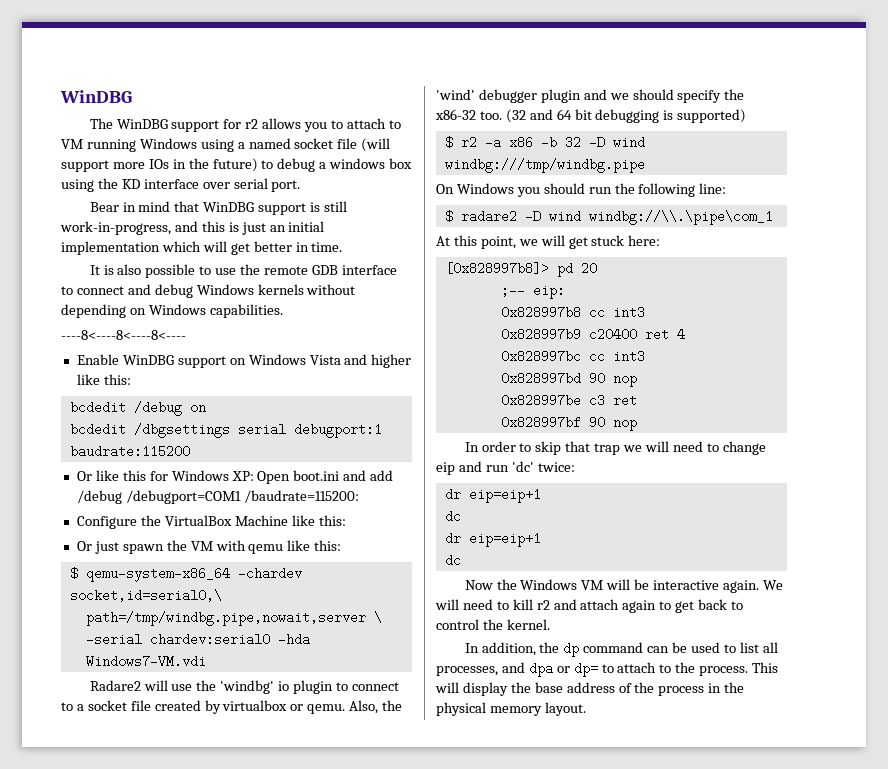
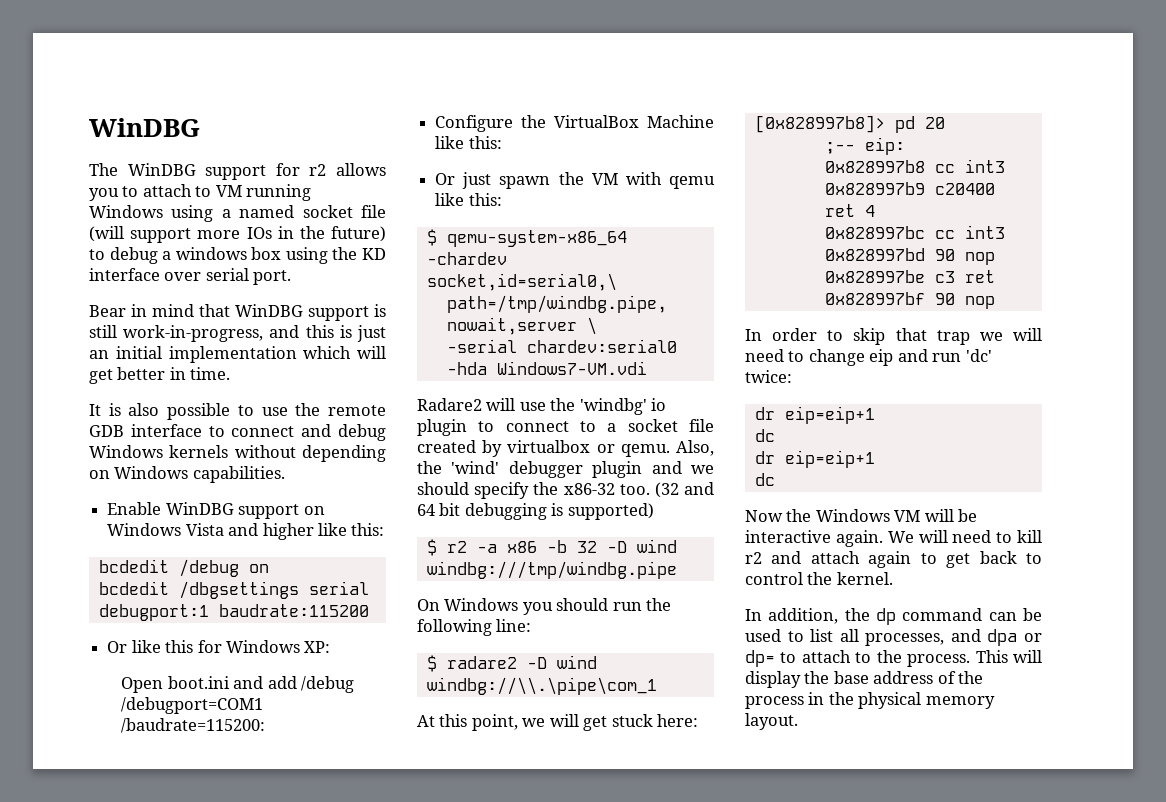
- ----8<----8<----8<----
- Or like this for Windows XP: Open boot.ini and add /debug /debugport=COM1 /baudrate=115200:
+ Or like this for Windows XP:
+ Open boot.ini and add /debug /debugport=COM1 /baudrate=115200:

